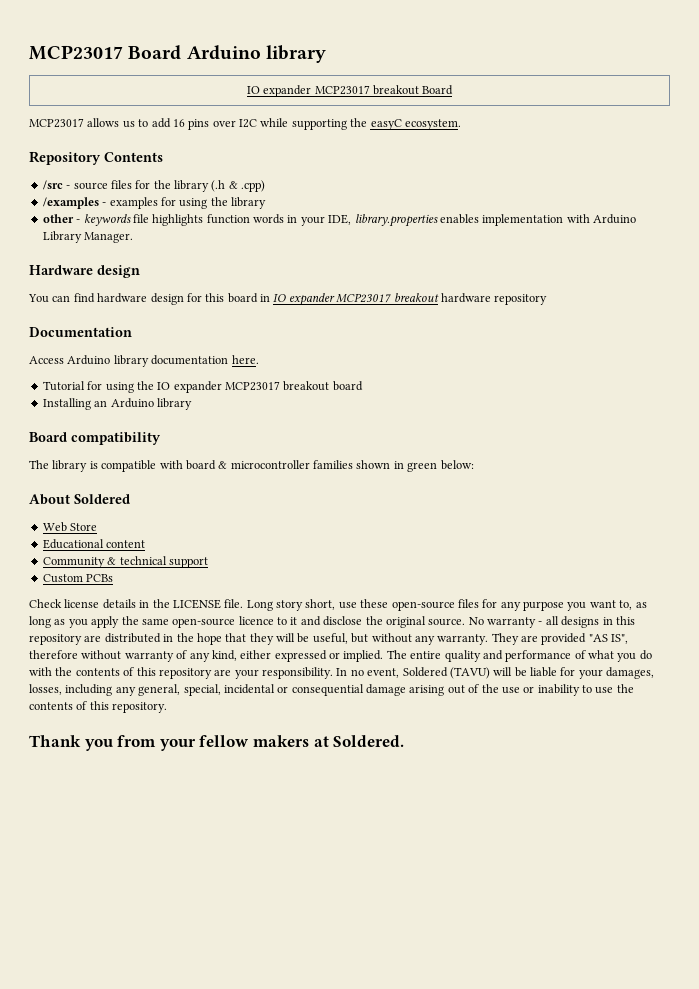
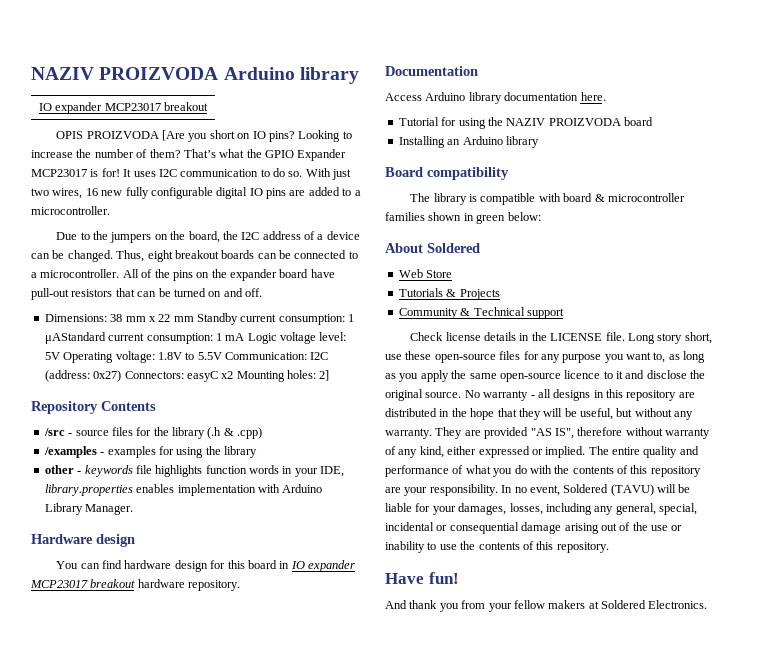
- MCP23017 Board Arduino library
- IO expander MCP23017 breakout Board
- MCP23017 allows us to add 16 pins over I2C while supporting the easyC ecosystem.
+ NAZIV PROIZVODA Arduino library
+ IO expander MCP23017 breakout
+ OPIS PROIZVODA [Are you short on IO pins? Looking to increase the number of them? That’s what the GPIO Expander MCP23017 is for! It uses I2C communication to do so. With just two wires, 16 new fully configurable digital IO pins are added to a microcontroller.
+ Due to the jumpers on the board, the I2C address of a device can be changed. Thus, eight breakout boards can be connected to a microcontroller. All of the pins on the expander board have pull-out resistors that can be turned on and off.
+ Dimensions: 38 mm x 22 mm Standby current consumption: 1 μAStandard current consumption: 1 mA Logic voltage level: 5V Operating voltage: 1.8V to 5.5V Communication: I2C (address: 0x27) Connectors: easyC x2 Mounting holes: 2]
- You can find hardware design for this board in IO expander MCP23017 breakout hardware repository
+ You can find hardware design for this board in IO expander MCP23017 breakout hardware repository.
- Tutorial for using the IO expander MCP23017 breakout board
+ Tutorial for using the NAZIV PROIZVODA board
- Educational content
+ Tutorials & Projects
- Community & technical support
+ Community & Technical support
- Custom PCBs
- Thank you from your fellow makers at Soldered.
+ Have fun!
+ And thank you from your fellow makers at Soldered Electronics.

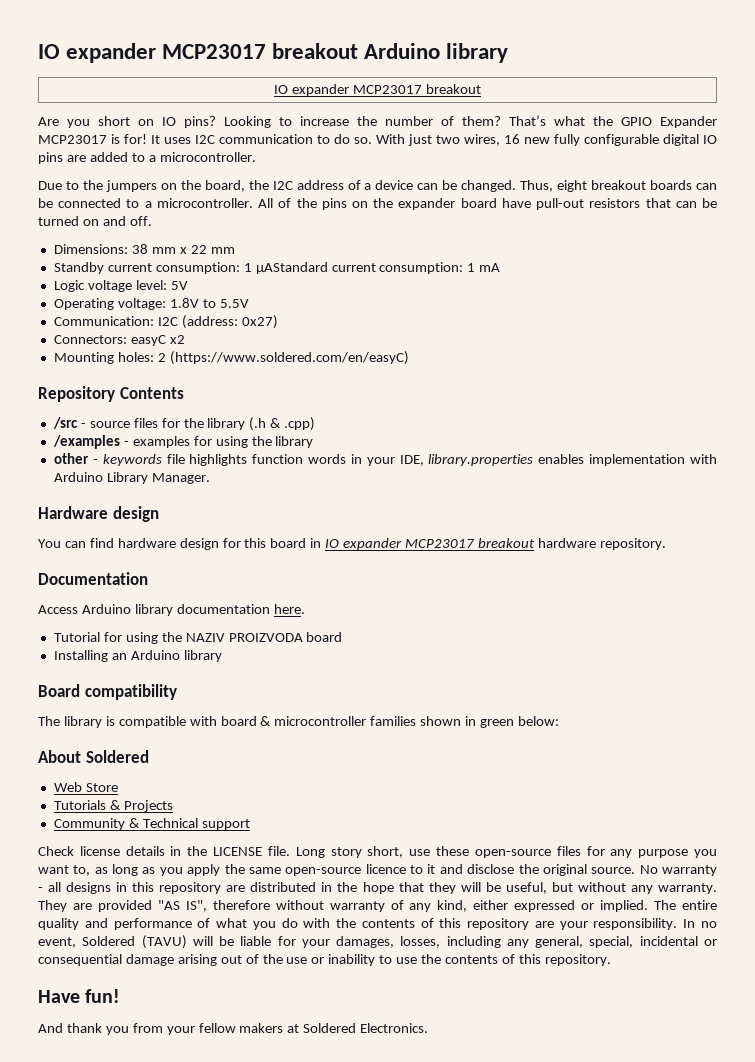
- NAZIV PROIZVODA Arduino library
+ IO expander MCP23017 breakout Arduino library
- OPIS PROIZVODA [Are you short on IO pins?
+ Are you short on IO pins?
- Dimensions: 38 mm x 22 mm Standby current consumption: 1 μAStandard current consumption: 1 mA Logic voltage level: 5V Operating voltage: 1.8V to 5.5V Communication: I2C (address: 0x27) Connectors: easyC x2 Mounting holes: 2]
+ Dimensions: 38 mm x 22 mm
+ Standby current consumption: 1 μAStandard current consumption: 1 mA
+ Logic voltage level: 5V
+ Operating voltage: 1.8V to 5.5V
+ Communication: I2C (address: 0x27)
+ Connectors: easyC x2
+ Mounting holes: 2 (https://www.soldered.com/en/easyC)

